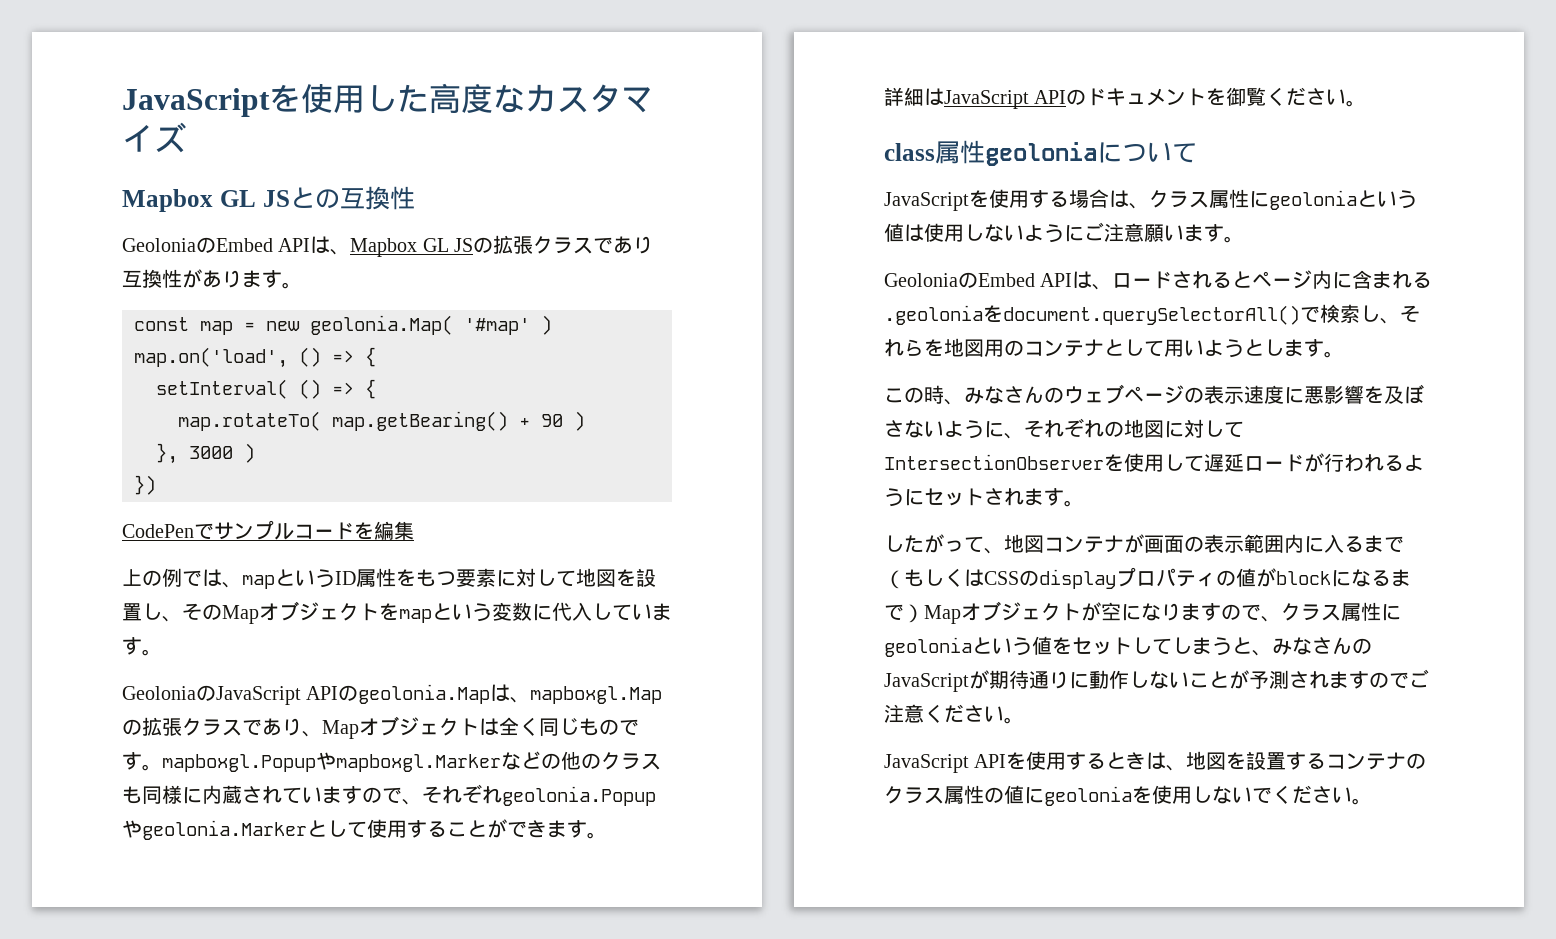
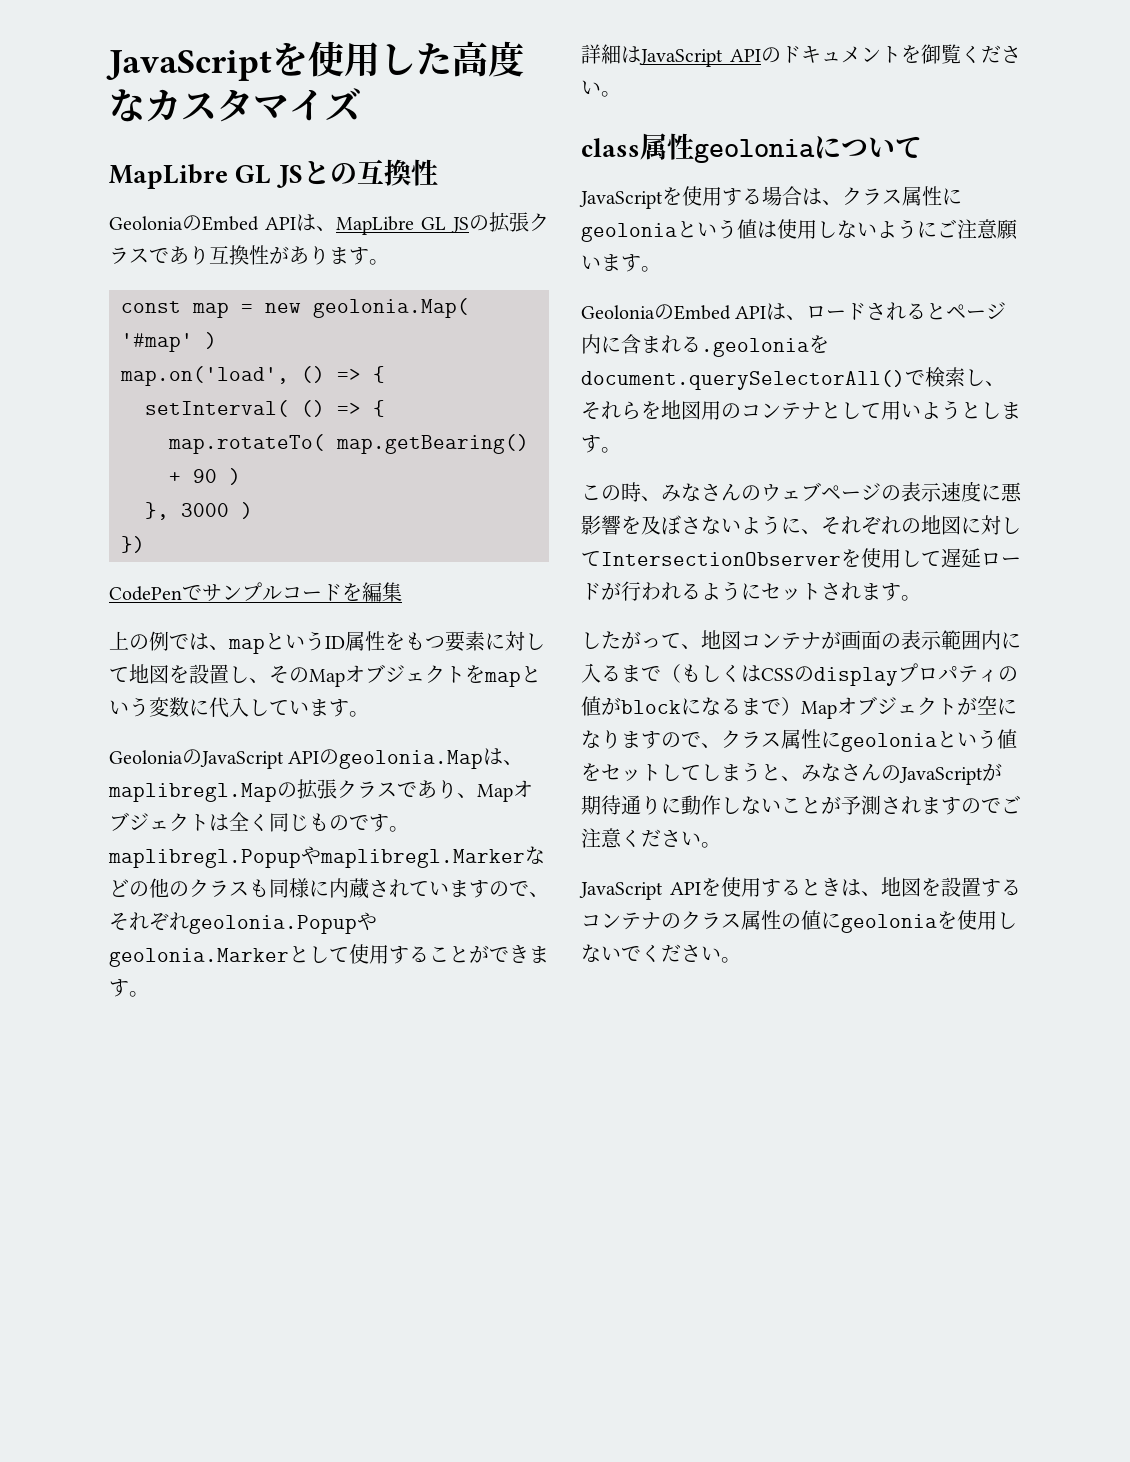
- Mapbox GL JSとの互換性
+ MapLibre GL JSとの互換性
- GeoloniaのEmbed APIは、Mapbox GL JSの拡張クラスであり互換性があります。
+ GeoloniaのEmbed APIは、MapLibre GL JSの拡張クラスであり互換性があります。
- GeoloniaのJavaScript APIのgeolonia.Mapは、mapboxgl.Mapの拡張クラスであり、Mapオブジェクトは全く同じものです。mapboxgl.Popupやmapboxgl.Markerなどの他のクラスも同様に内蔵されていますので、それぞれgeolonia.Popupやgeolonia.Markerとして使用することができます。
+ GeoloniaのJavaScript APIのgeolonia.Mapは、maplibregl.Mapの拡張クラスであり、Mapオブジェクトは全く同じものです。maplibregl.Popupやmaplibregl.Markerなどの他のクラスも同様に内蔵されていますので、それぞれgeolonia.Popupやgeolonia.Markerとして使用することができます。

